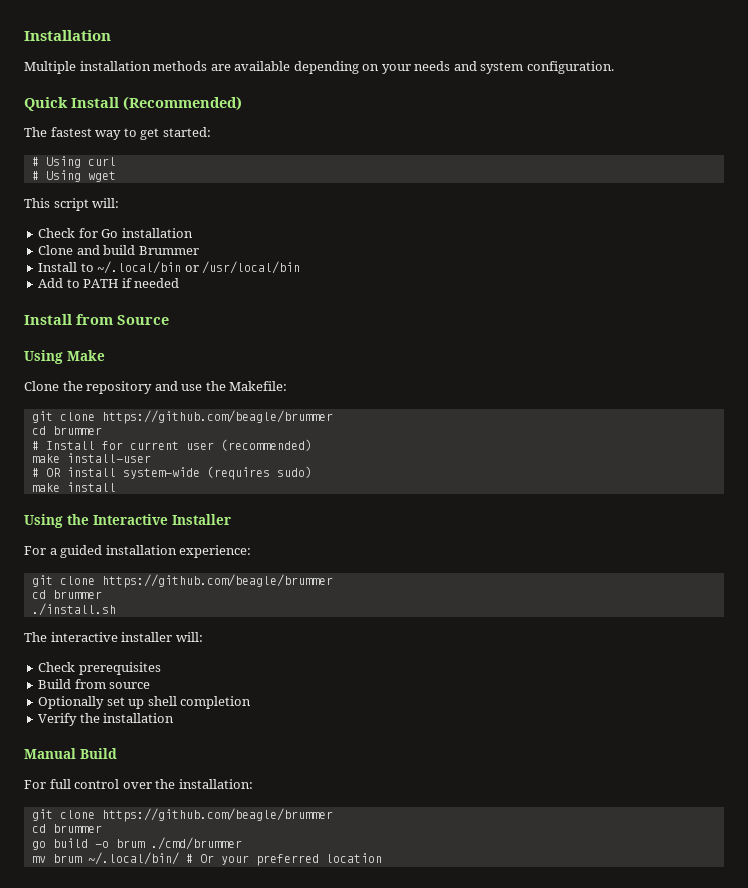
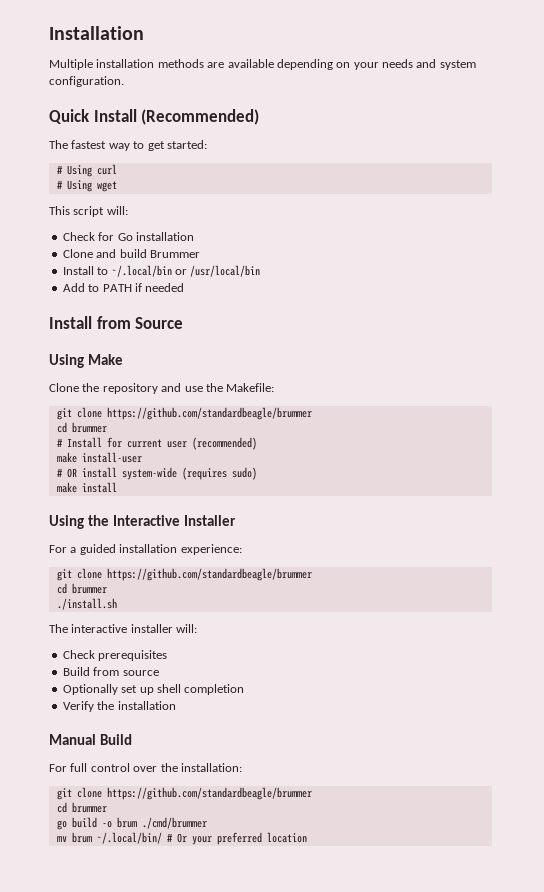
  Clone the repository and use the Makefile:
- git clone https://github.com/beagle/brummer
+ git clone https://github.com/standardbeagle/brummer
  For a guided installation experience:
- git clone https://github.com/beagle/brummer
+ git clone https://github.com/standardbeagle/brummer
  For full control over the installation:
- git clone https://github.com/beagle/brummer
+ git clone https://github.com/standardbeagle/brummer

